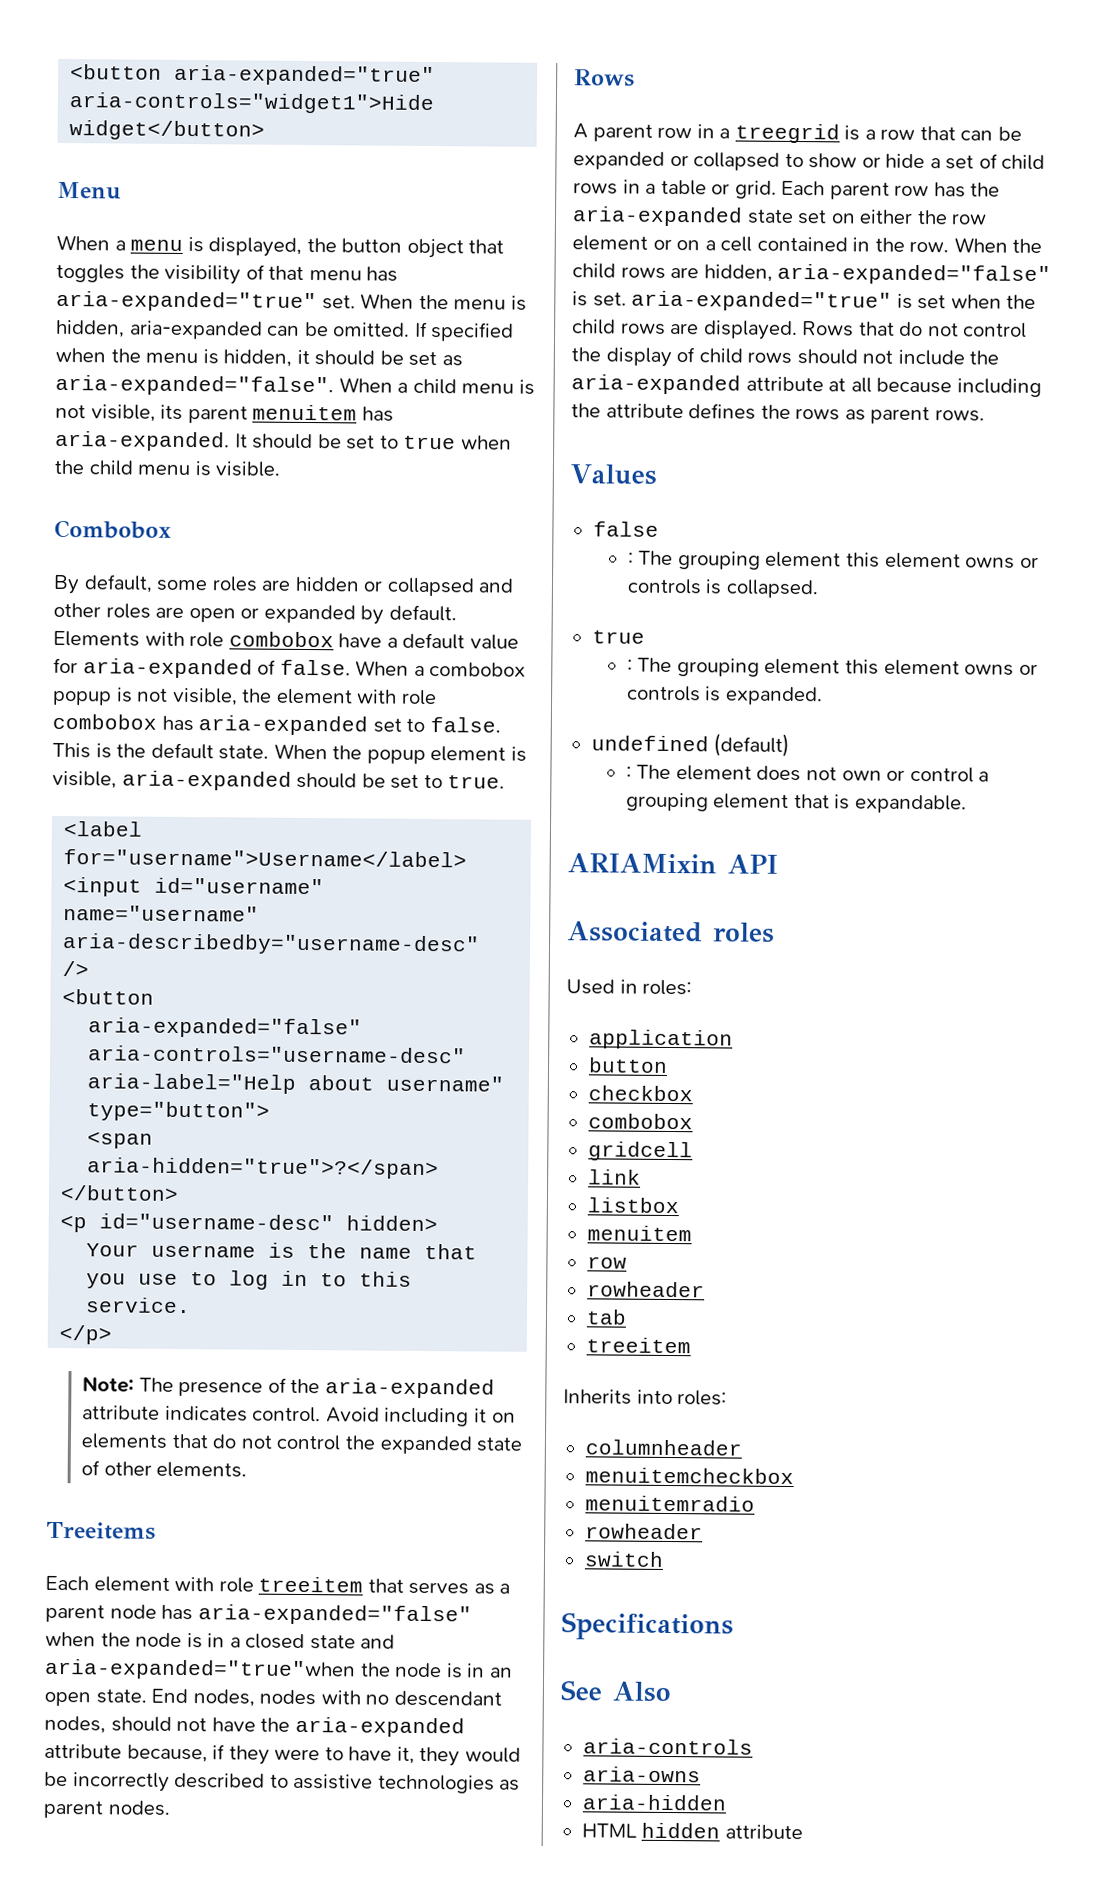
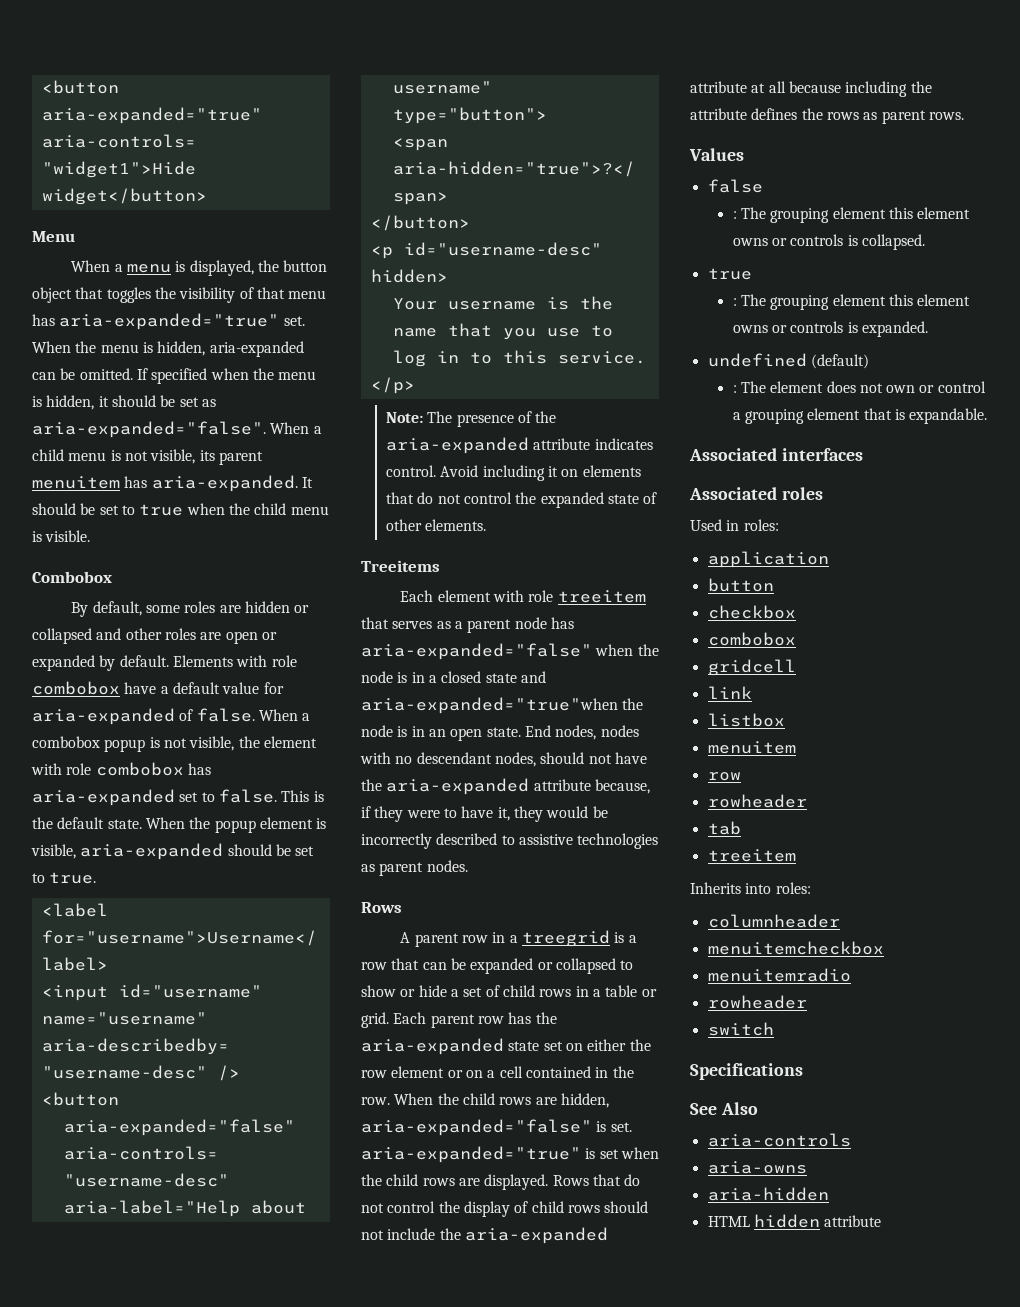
- ARIAMixin API
+ Associated interfaces

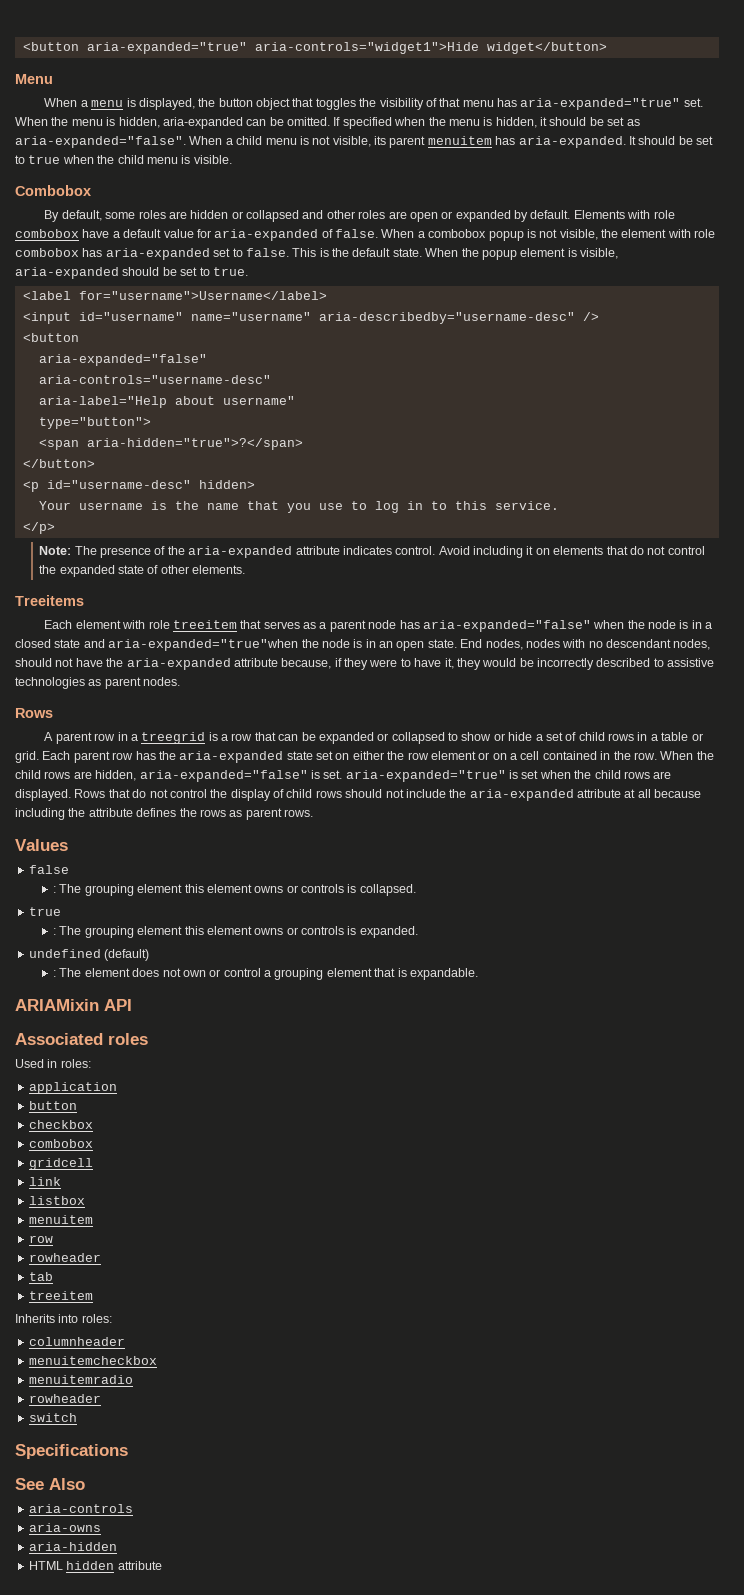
- Associated interfaces
+ ARIAMixin API

